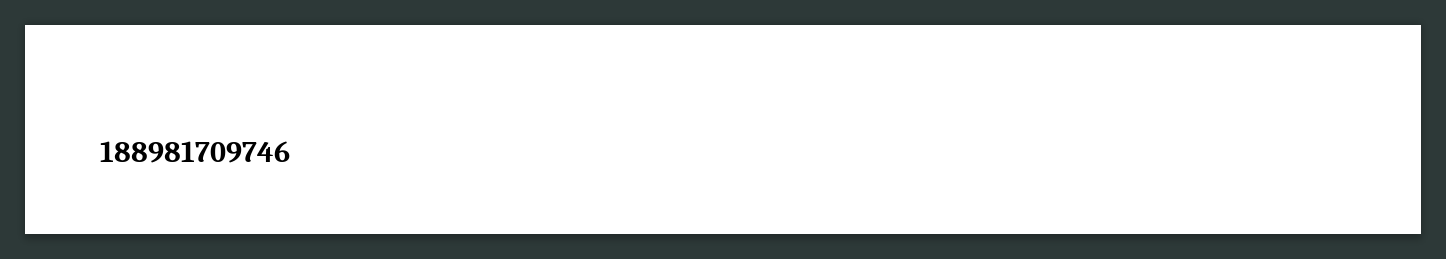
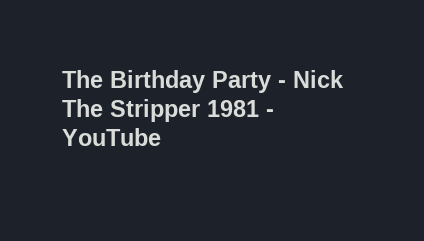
- 188981709746
+ The Birthday Party - Nick The Stripper 1981 - YouTube

